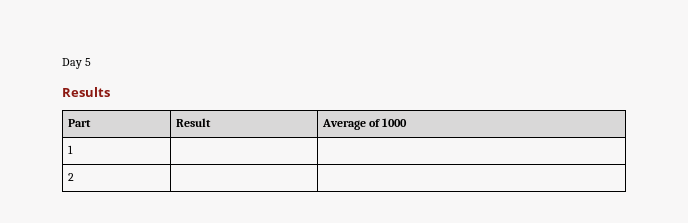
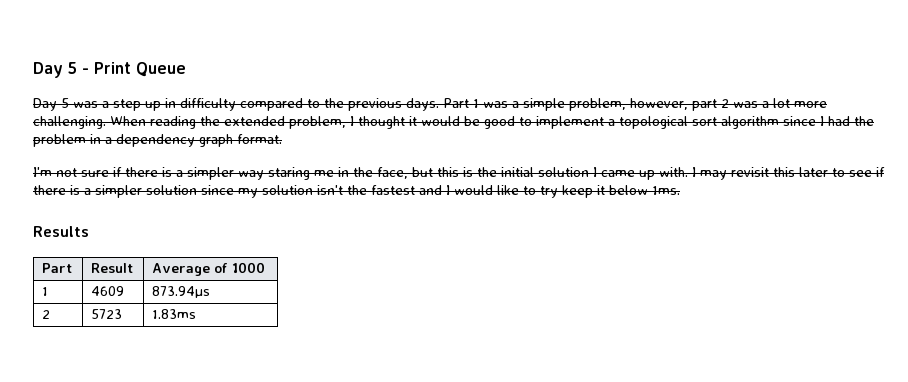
- Day 5
+ Day 5 - Print Queue
+ Day 5 was a step up in difficulty compared to the previous days. Part 1 was a simple problem, however, part 2 was a lot more challenging. When reading the extended problem, I thought it would be good to implement a topological sort algorithm since I had the problem in a dependency graph format.
+ I'm not sure if there is a simpler way staring me in the face, but this is the initial solution I came up with. I may revisit this later to see if there is a simpler solution since my solution isn't the fastest and I would like to try keep it below 1ms.
- 1 | |
+ 1 | 4609 | 873.94µs
- 2 | |
+ 2 | 5723 | 1.83ms

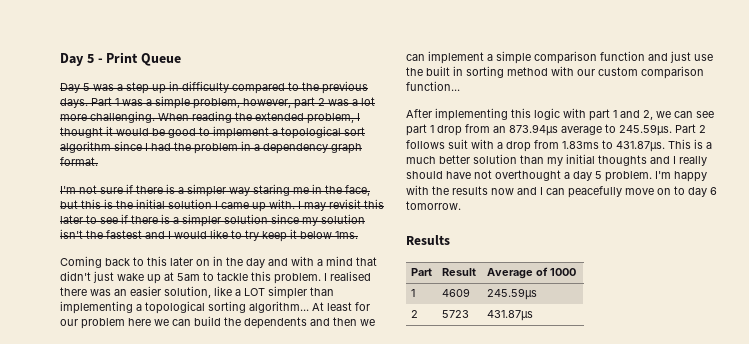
+ Coming back to this later on in the day and with a mind that didn't just wake up at 5am to tackle this problem. I realised there was an easier solution, like a LOT simpler than implementing a topological sorting algorithm... At least for our problem here we can build the dependents and then we can implement a simple comparison function and just use the built in sorting method with our custom comparison function...
+ After implementing this logic with part 1 and 2, we can see part 1 drop from an 873.94µs average to 245.59µs. Part 2 follows suit with a drop from 1.83ms to 431.87µs. This is a much better solution than my initial thoughts and I really should have not overthought a day 5 problem. I'm happy with the results now and I can peacefully move on to day 6 tomorrow.
- 1 | 4609 | 873.94µs
+ 1 | 4609 | 245.59µs
- 2 | 5723 | 1.83ms
+ 2 | 5723 | 431.87µs

